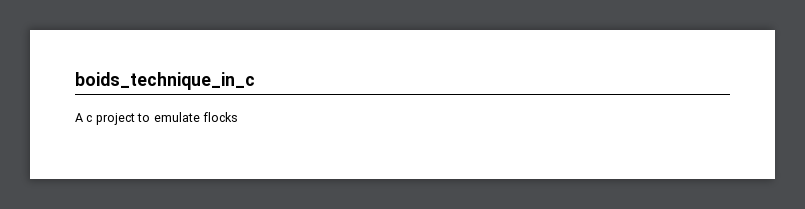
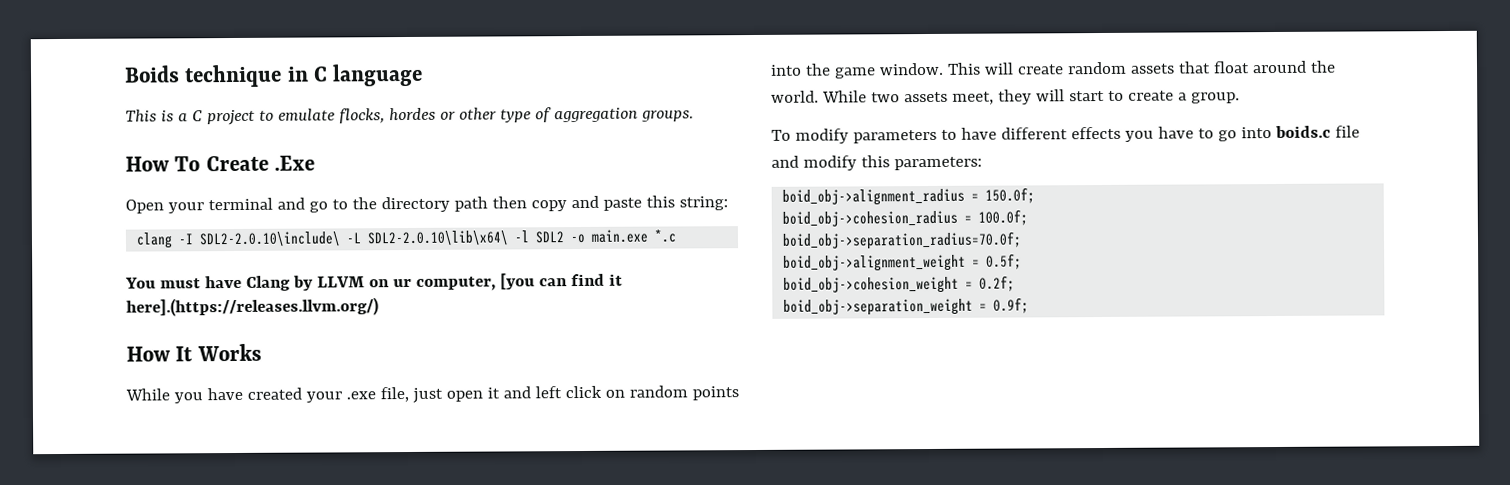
- boids_technique_in_c
- A c project to emulate flocks
+ Boids technique in C language
+ This is a C project to emulate flocks, hordes or other type of aggregation groups.
+ How To Create .Exe
+ Open your terminal and go to the directory path then copy and paste this string:
+ clang -I SDL2-2.0.10\include\ -L SDL2-2.0.10\lib\x64\ -l SDL2 -o main.exe *.c
+ You must have Clang by LLVM on ur computer, [you can find it here].(https://releases.llvm.org/)
+ How It Works
+ While you have created your .exe file, just open it and left click on random points into the game window. This will create random assets that float around the world. While two assets meet, they will start to create a group.
+ To modify parameters to have different effects you have to go into boids.c file and modify this parameters:
+ boid_obj->alignment_radius = 150.0f;
+ boid_obj->cohesion_radius = 100.0f;
+ boid_obj->separation_radius=70.0f;
+ boid_obj->alignment_weight = 0.5f;
+ boid_obj->cohesion_weight = 0.2f;
+ boid_obj->separation_weight = 0.9f;

